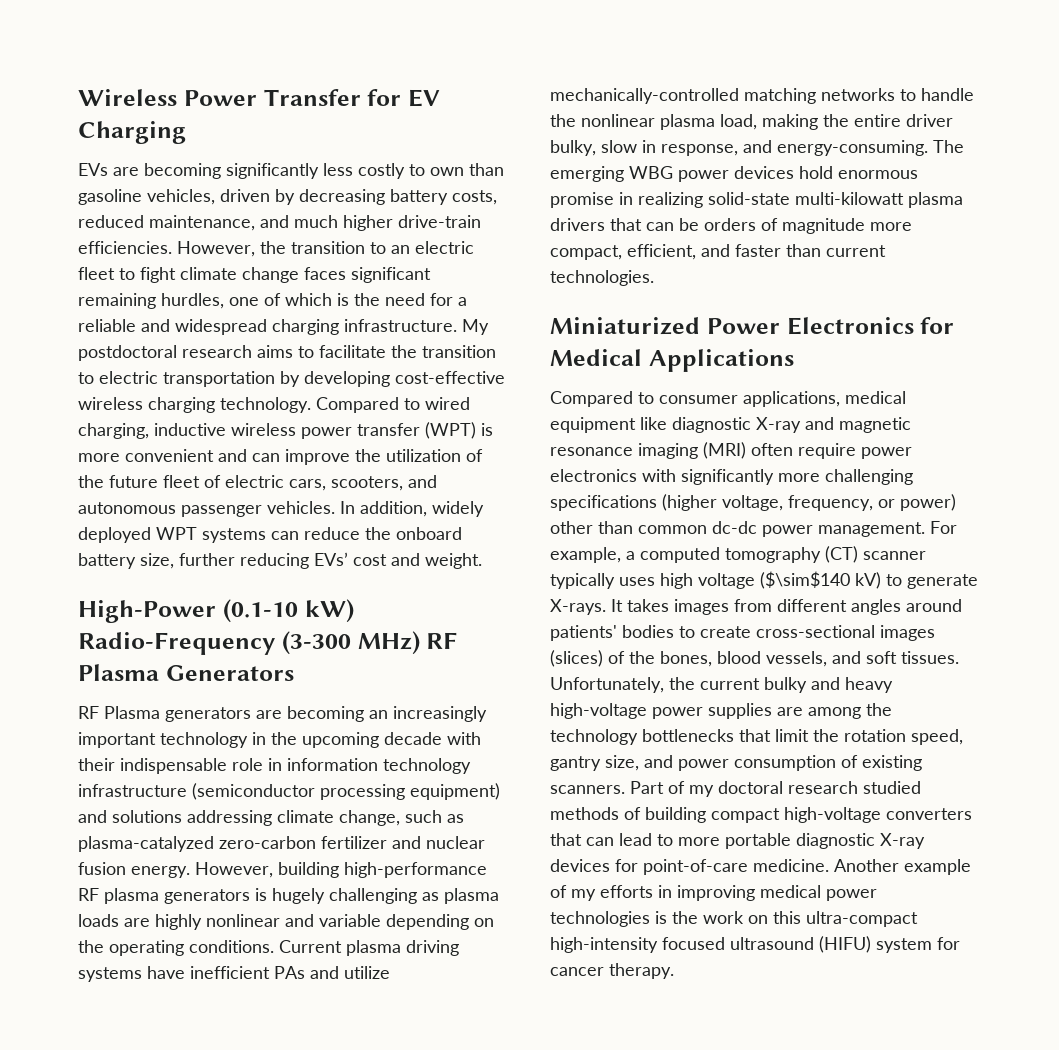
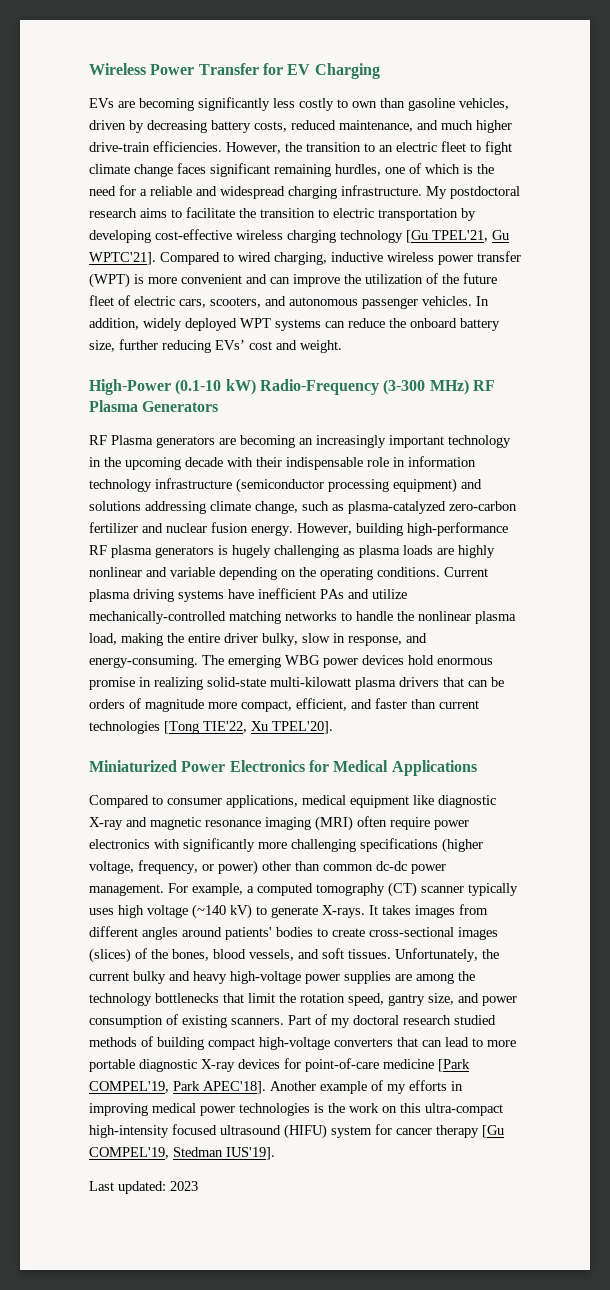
- My postdoctoral research aims to facilitate the transition to electric transportation by developing cost-effective wireless charging technology.
+ My postdoctoral research aims to facilitate the transition to electric transportation by developing cost-effective wireless charging technology [Gu TPEL'21, Gu WPTC'21].
- The emerging WBG power devices hold enormous promise in realizing solid-state multi-kilowatt plasma drivers that can be orders of magnitude more compact, efficient, and faster than current technologies.
+ The emerging WBG power devices hold enormous promise in realizing solid-state multi-kilowatt plasma drivers that can be orders of magnitude more compact, efficient, and faster than current technologies [Tong TIE'22, Xu TPEL'20].
- For example, a computed tomography (CT) scanner typically uses high voltage ($\sim$140 kV) to generate X-rays.
+ For example, a computed tomography (CT) scanner typically uses high voltage (~140 kV) to generate X-rays.
- Part of my doctoral research studied methods of building compact high-voltage converters that can lead to more portable diagnostic X-ray devices for point-of-care medicine.
+ Part of my doctoral research studied methods of building compact high-voltage converters that can lead to more portable diagnostic X-ray devices for point-of-care medicine [Park COMPEL'19, Park APEC'18].
- Another example of my efforts in improving medical power technologies is the work on this ultra-compact high-intensity focused ultrasound (HIFU) system for cancer therapy.
+ Another example of my efforts in improving medical power technologies is the work on this ultra-compact high-intensity focused ultrasound (HIFU) system for cancer therapy [Gu COMPEL'19, Stedman IUS'19].
+ Last updated: 2023

